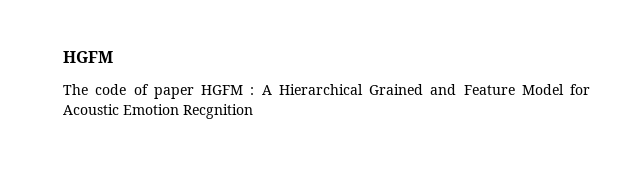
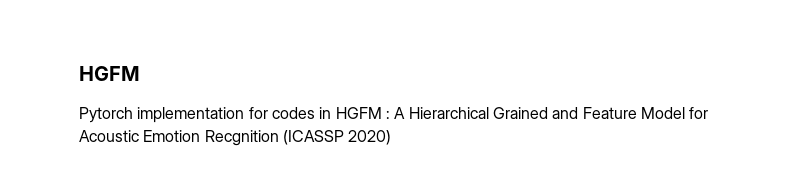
- The code of paper HGFM : A Hierarchical Grained and Feature Model for Acoustic Emotion Recgnition
+ Pytorch implementation for codes in HGFM : A Hierarchical Grained and Feature Model for Acoustic Emotion Recgnition (ICASSP 2020)

